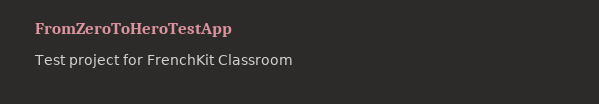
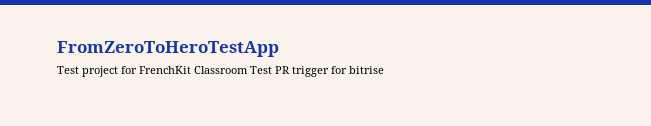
- Test project for FrenchKit Classroom
+ Test project for FrenchKit Classroom Test PR trigger for bitrise

